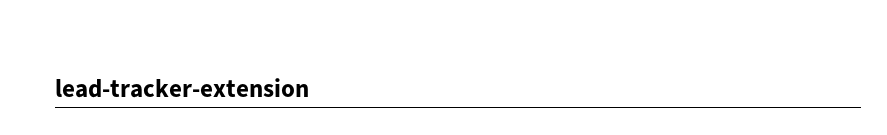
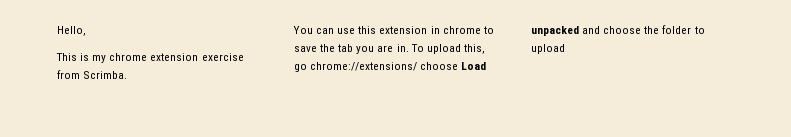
- lead-tracker-extension
+ Hello,
+ This is my chrome extension exercise from Scrimba.
+ You can use this extension in chrome to save the tab you are in. To upload this, go chrome://extensions/ choose Load unpacked and choose the folder to upload

